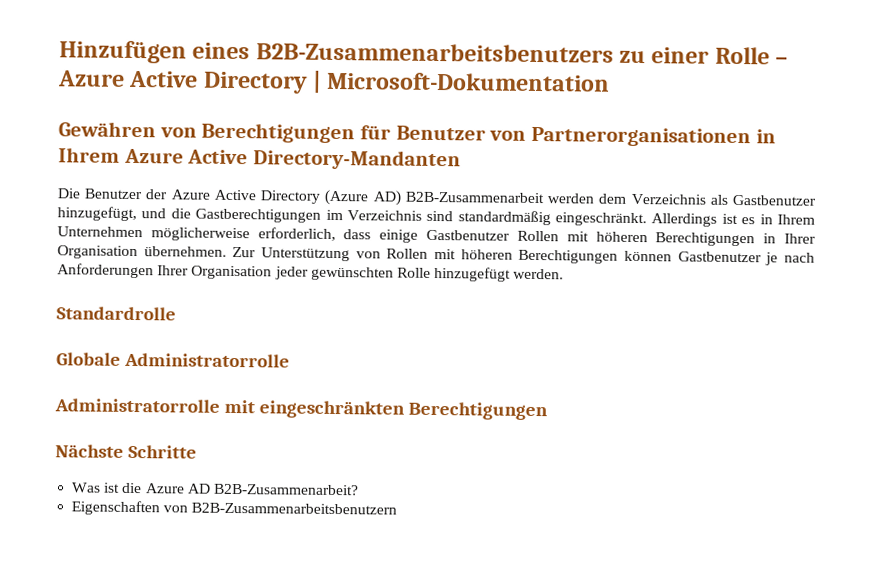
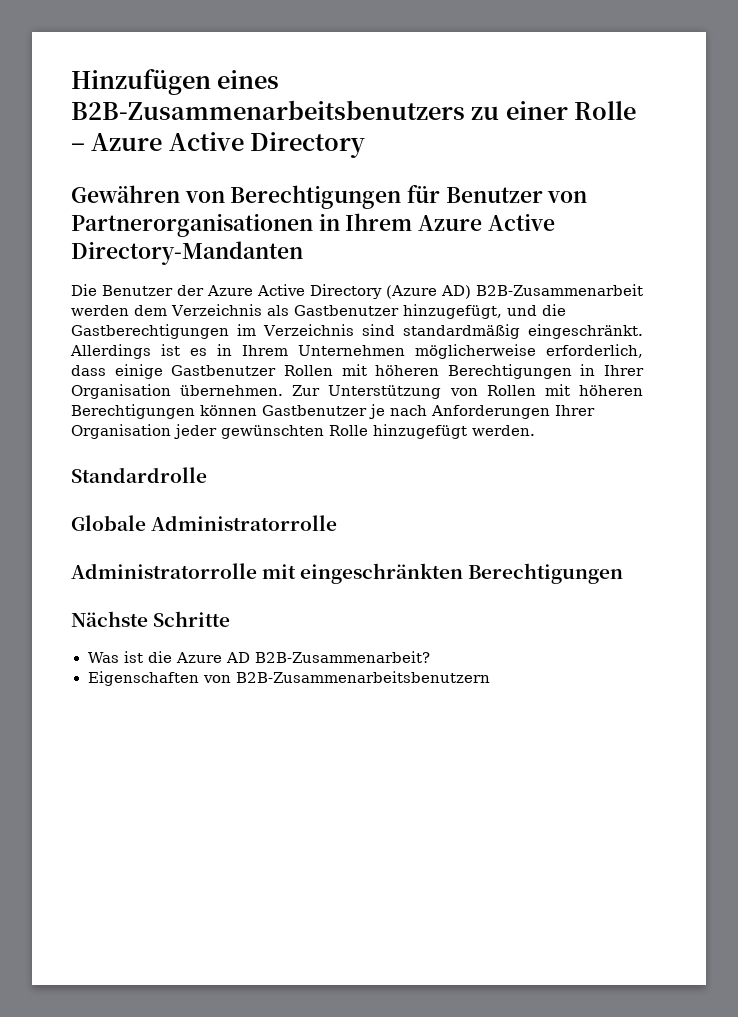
- Hinzufügen eines B2B-Zusammenarbeitsbenutzers zu einer Rolle – Azure Active Directory | Microsoft-Dokumentation
+ Hinzufügen eines B2B-Zusammenarbeitsbenutzers zu einer Rolle – Azure Active Directory

